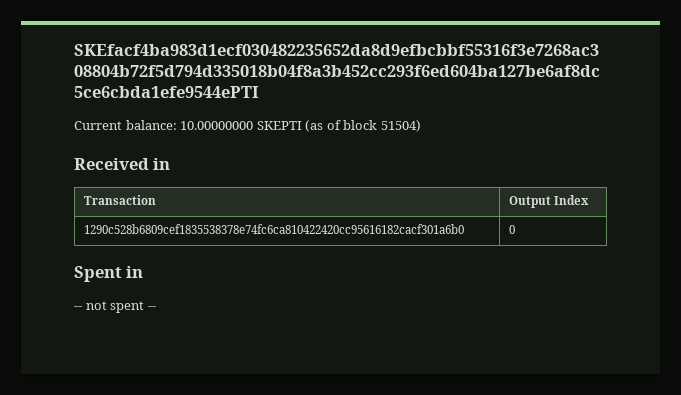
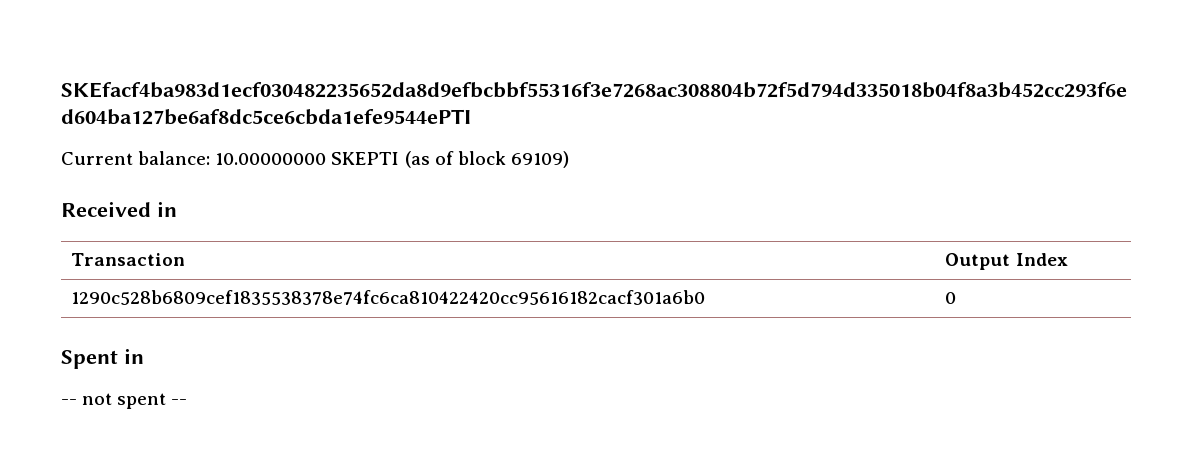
- Current balance: 10.00000000 SKEPTI (as of block 51504)
+ Current balance: 10.00000000 SKEPTI (as of block 69109)

